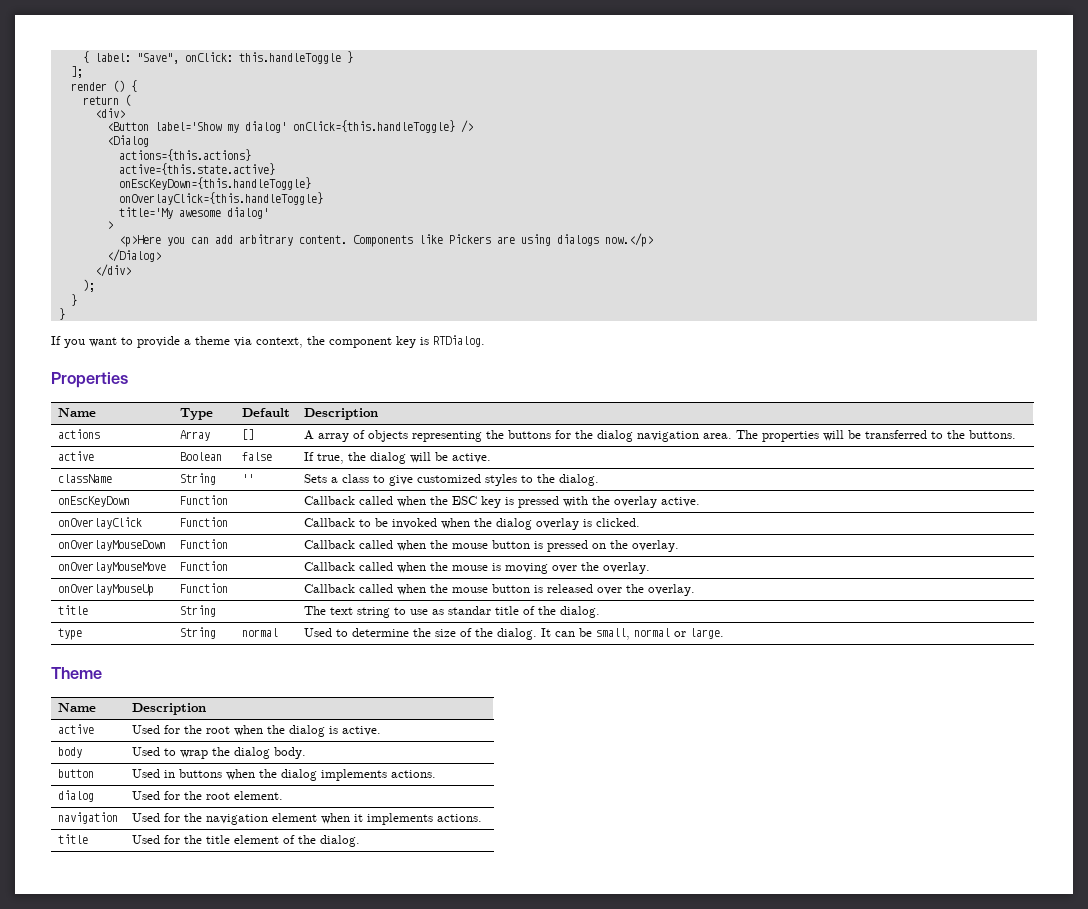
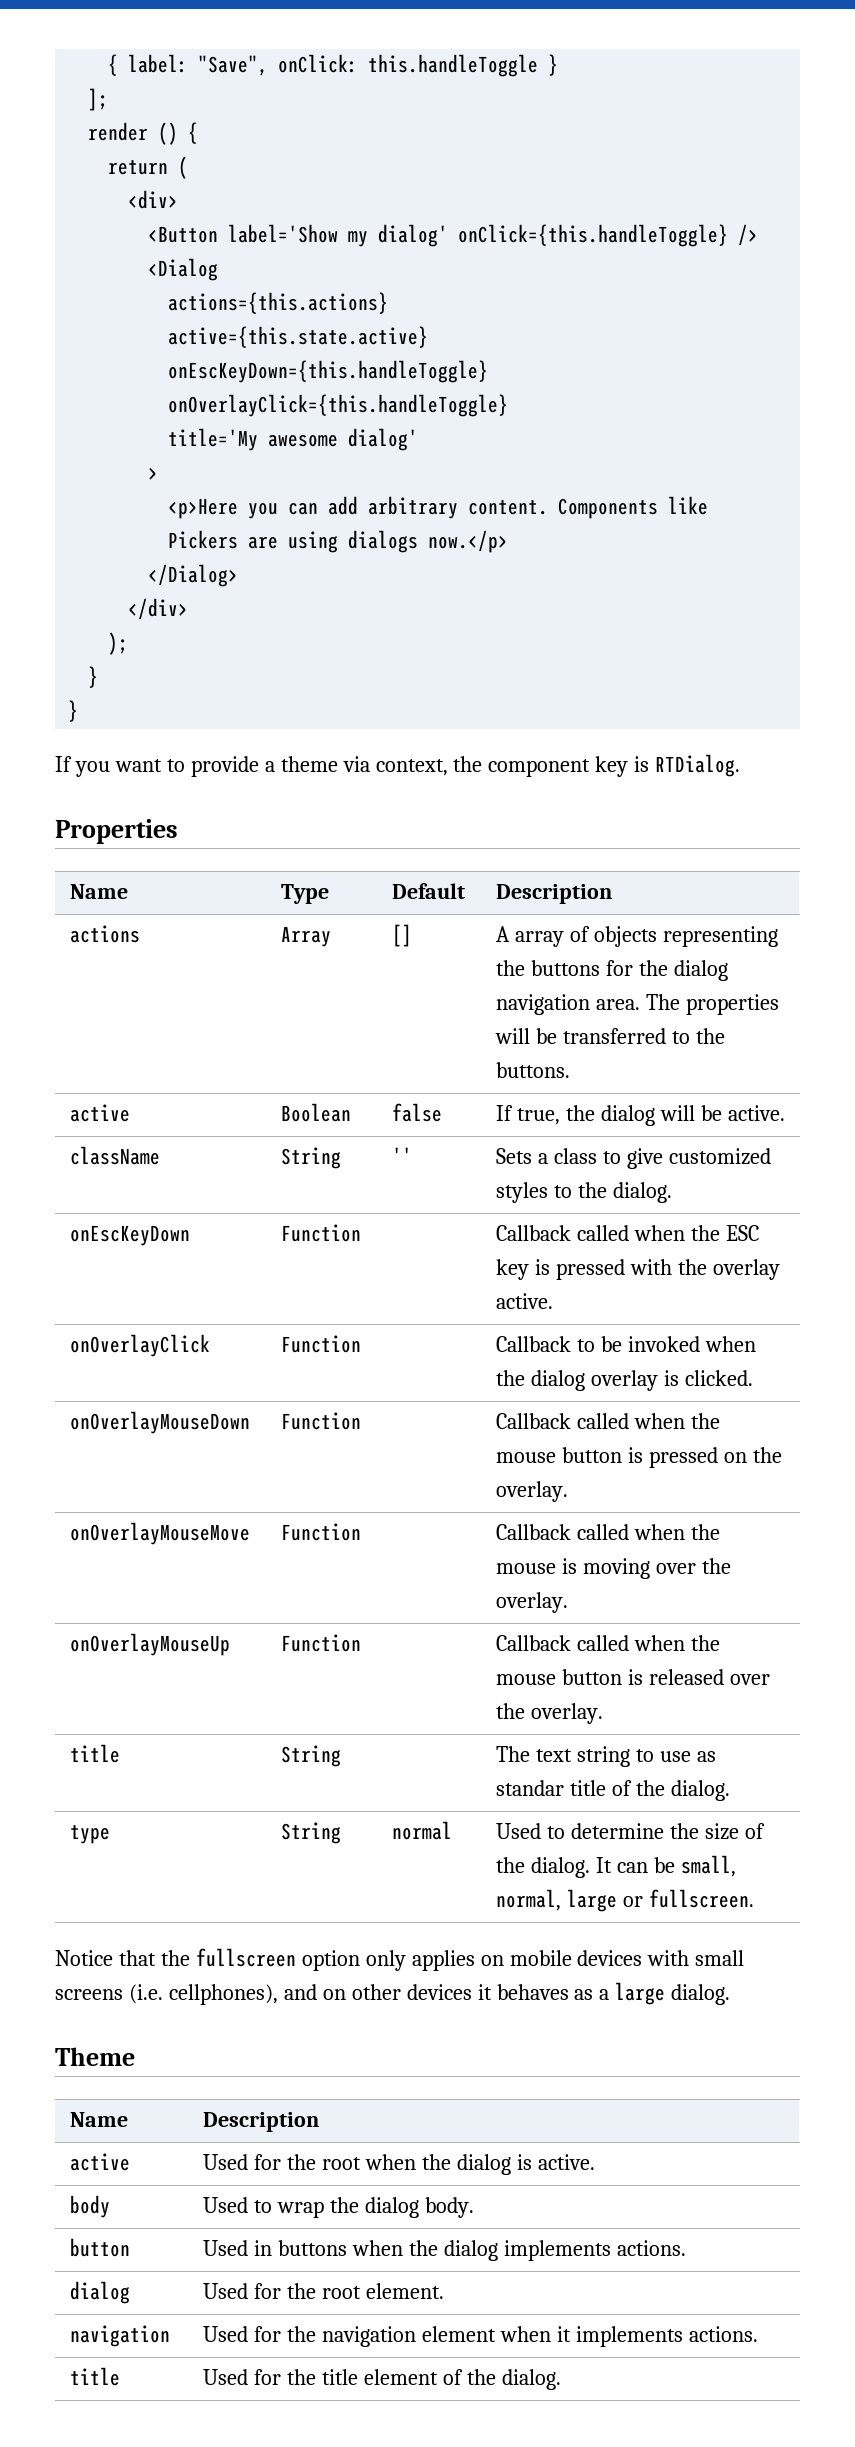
- type | String | normal | Used to determine the size of the dialog. It can be small, normal or large.
+ type | String | normal | Used to determine the size of the dialog. It can be small, normal, large or fullscreen.
+ Notice that the fullscreen option only applies on mobile devices with small screens (i.e. cellphones), and on other devices it behaves as a large dialog.

